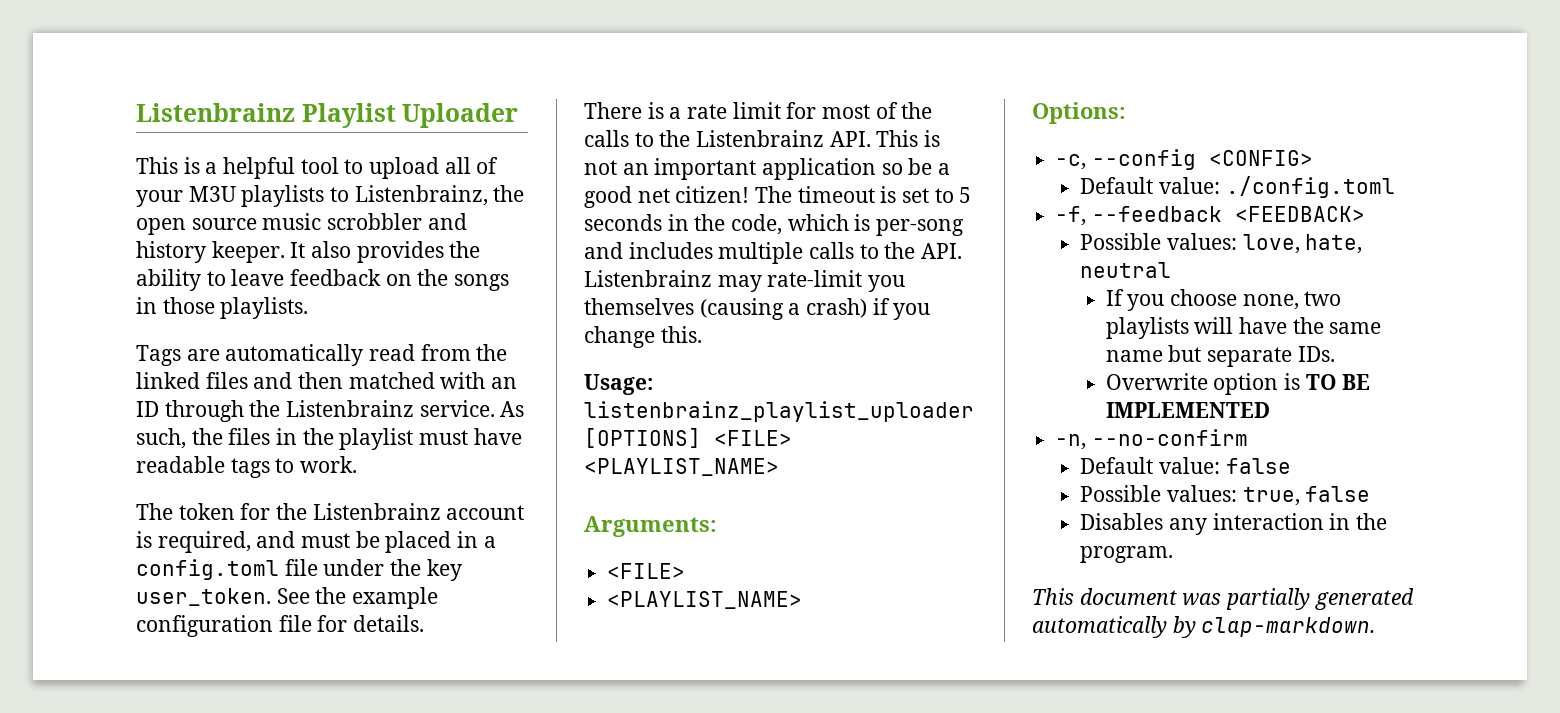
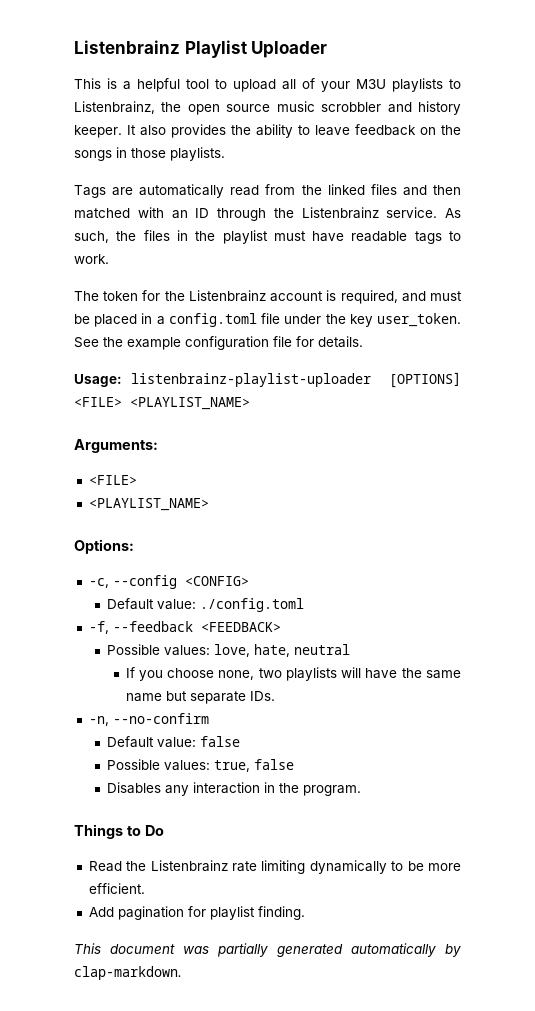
- There is a rate limit for most of the calls to the Listenbrainz API. This is not an important application so be a good net citizen! The timeout is set to 5 seconds in the code, which is per-song and includes multiple calls to the API. Listenbrainz may rate-limit you themselves (causing a crash) if you change this.
- Usage: listenbrainz_playlist_uploader [OPTIONS] <FILE> <PLAYLIST_NAME>
+ Usage: listenbrainz-playlist-uploader [OPTIONS] <FILE> <PLAYLIST_NAME>
- Overwrite option is TO BE IMPLEMENTED
+ Things to Do
+ Read the Listenbrainz rate limiting dynamically to be more efficient.
+ Add pagination for playlist finding.

